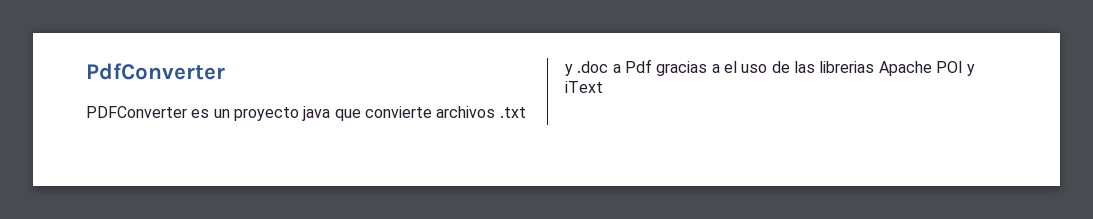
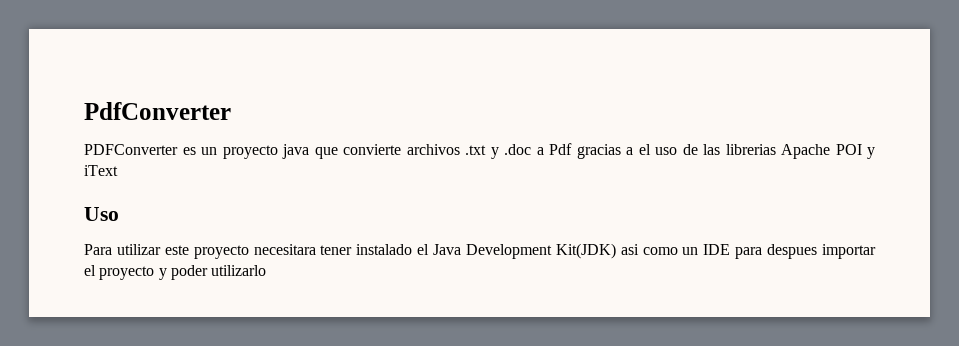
+ Uso
+ Para utilizar este proyecto necesitara tener instalado el Java Development Kit(JDK) asi como un IDE para despues importar el proyecto y poder utilizarlo

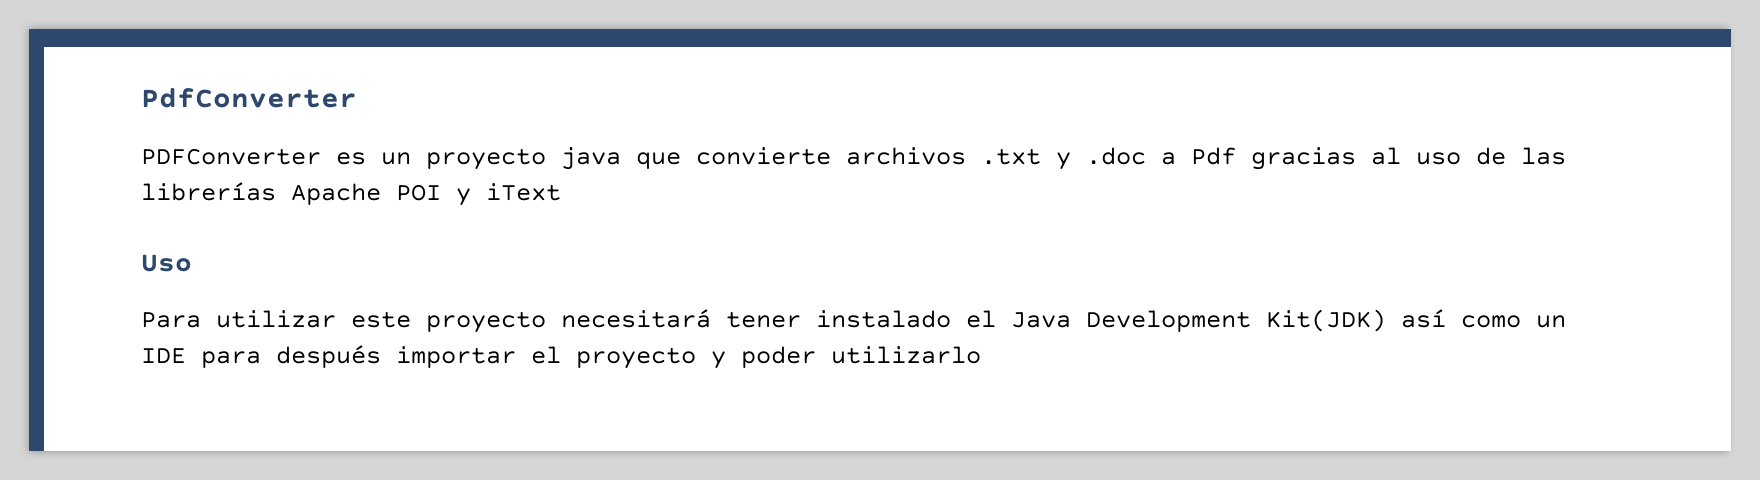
- PDFConverter es un proyecto java que convierte archivos .txt y .doc a Pdf gracias a el uso de las librerias Apache POI y iText
+ PDFConverter es un proyecto java que convierte archivos .txt y .doc a Pdf gracias al uso de las librerías Apache POI y iText
- Para utilizar este proyecto necesitara tener instalado el Java Development Kit(JDK) asi como un IDE para despues importar el proyecto y poder utilizarlo
+ Para utilizar este proyecto necesitará tener instalado el Java Development Kit(JDK) así como un IDE para después importar el proyecto y poder utilizarlo

